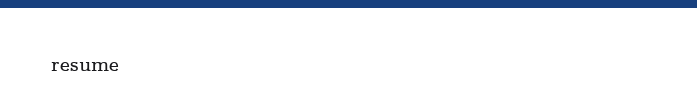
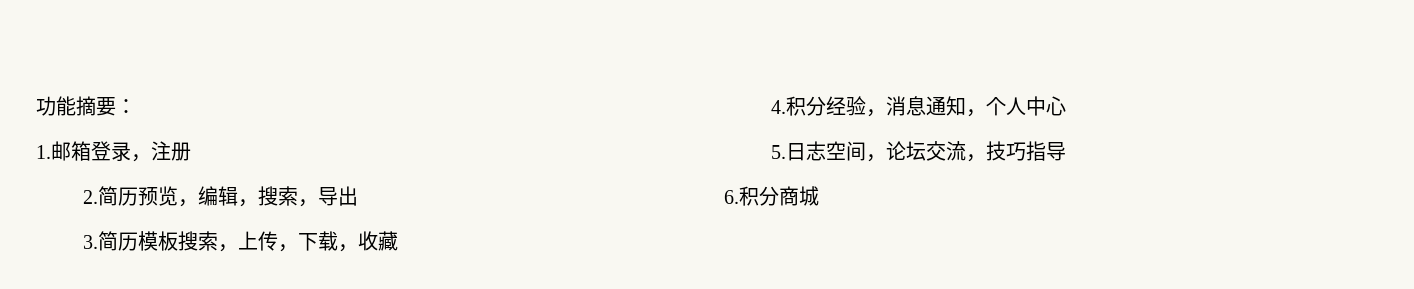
- resume
+ 功能摘要：
+ 1.邮箱登录，注册
+ 2.简历预览，编辑，搜索，导出
+ 3.简历模板搜索，上传，下载，收藏
+ 4.积分经验，消息通知，个人中心
+ 5.日志空间，论坛交流，技巧指导
+ 6.积分商城

